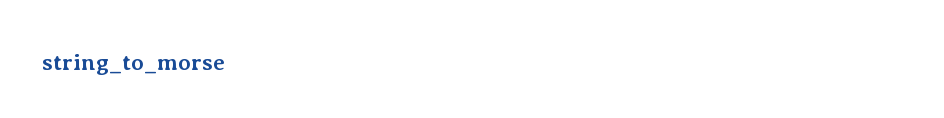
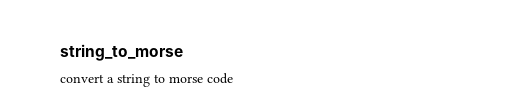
+ convert a string to morse code

